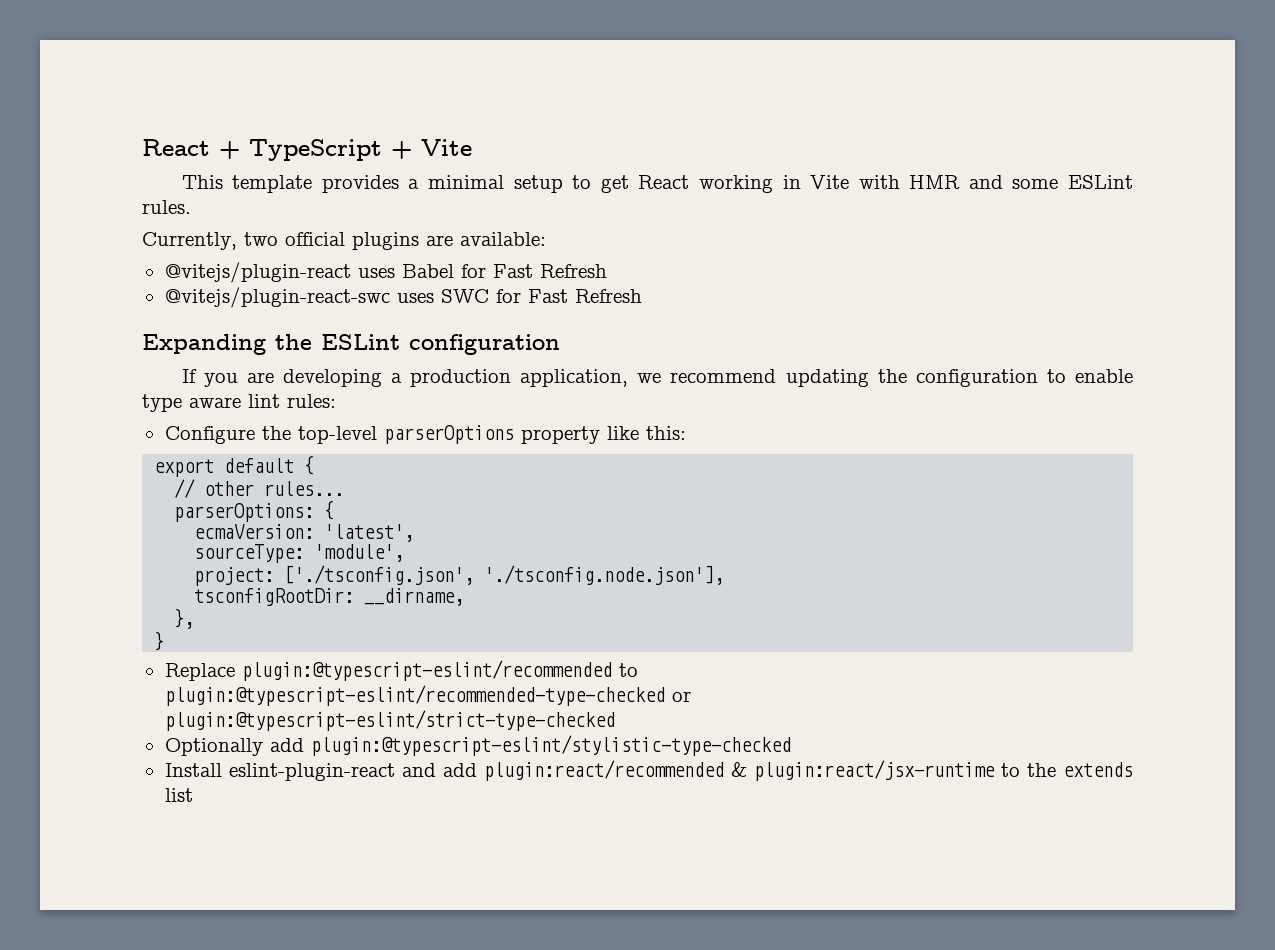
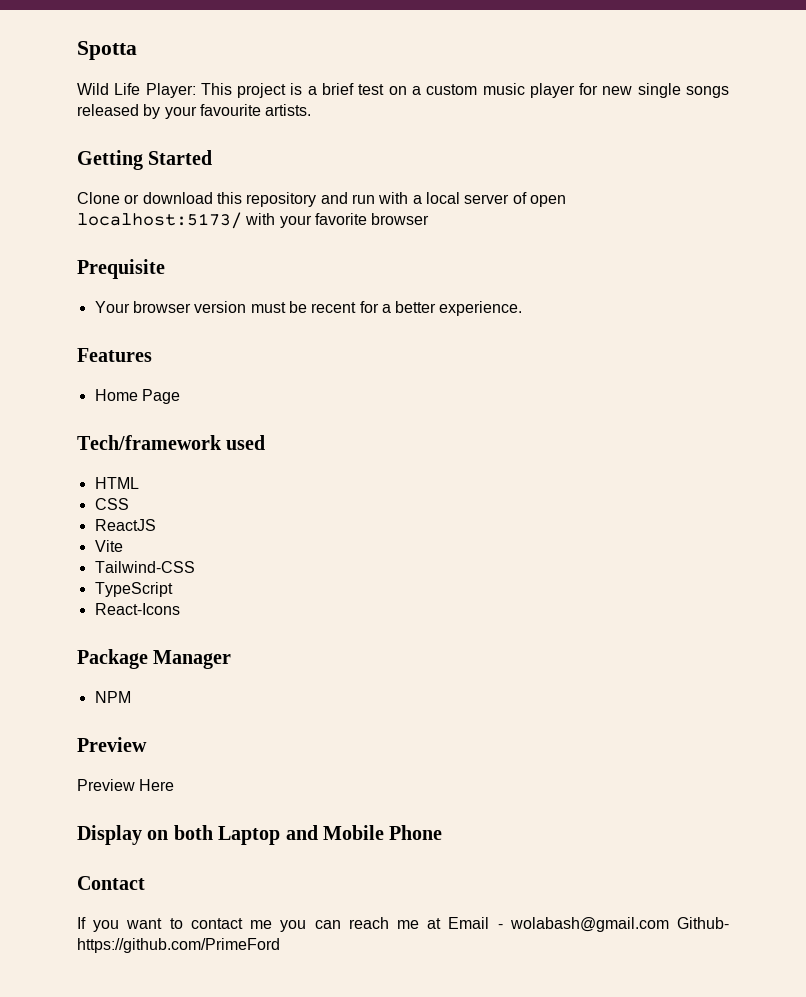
- React + TypeScript + Vite
- This template provides a minimal setup to get React working in Vite with HMR and some ESLint rules.
- Currently, two official plugins are available:
- @vitejs/plugin-react uses Babel for Fast Refresh
- @vitejs/plugin-react-swc uses SWC for Fast Refresh
- Expanding the ESLint configuration
- If you are developing a production application, we recommend updating the configuration to enable type aware lint rules:
- Configure the top-level parserOptions property like this:
- export default {
- // other rules...
- parserOptions: {
- ecmaVersion: 'latest',
- sourceType: 'module',
- project: ['./tsconfig.json', './tsconfig.node.json'],
- tsconfigRootDir: __dirname,
- },
- }
- Replace plugin:@typescript-eslint/recommended to plugin:@typescript-eslint/recommended-type-checked or plugin:@typescript-eslint/strict-type-checked
- Optionally add plugin:@typescript-eslint/stylistic-type-checked
- Install eslint-plugin-react and add plugin:react/recommended & plugin:react/jsx-runtime to the extends list
+ Spotta
+ Wild Life Player: This project is a brief test on a custom music player for new single songs released by your favourite artists.
+ Getting Started
+ Clone or download this repository and run with a local server of open localhost:5173/ with your favorite browser
+ Prequisite
+ Your browser version must be recent for a better experience.
+ Features
+ Home Page
+ Tech/framework used
+ HTML
+ CSS
+ ReactJS
+ Vite
+ Tailwind-CSS
+ TypeScript
+ React-Icons
+ Package Manager
+ NPM
+ Preview
+ Preview Here
+ Display on both Laptop and Mobile Phone
+ Contact
+ If you want to contact me you can reach me at Email - wolabash@gmail.com Github- https://github.com/PrimeFord

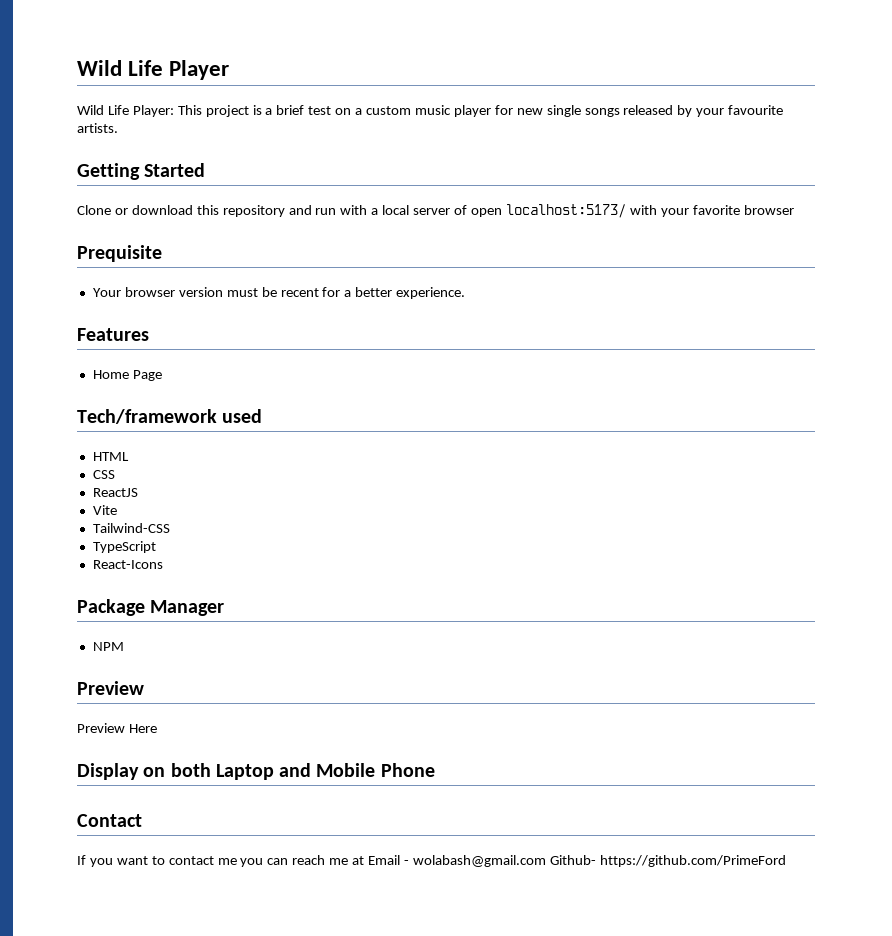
- Spotta
+ Wild Life Player

